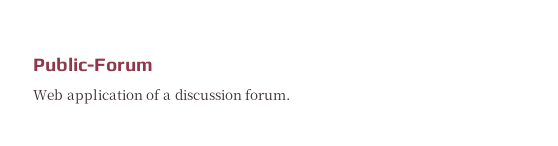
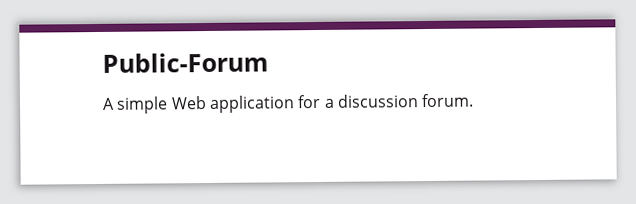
- Web application of a discussion forum.
+ A simple Web application for a discussion forum.

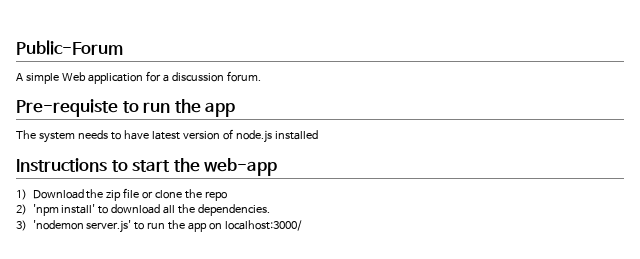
+ Pre-requiste to run the app
+ The system needs to have latest version of node.js installed
+ Instructions to start the web-app
+ 1) Download the zip file or clone the repo
+ 2) 'npm install' to download all the dependencies.
+ 3) 'nodemon server.js' to run the app on localhost:3000/

